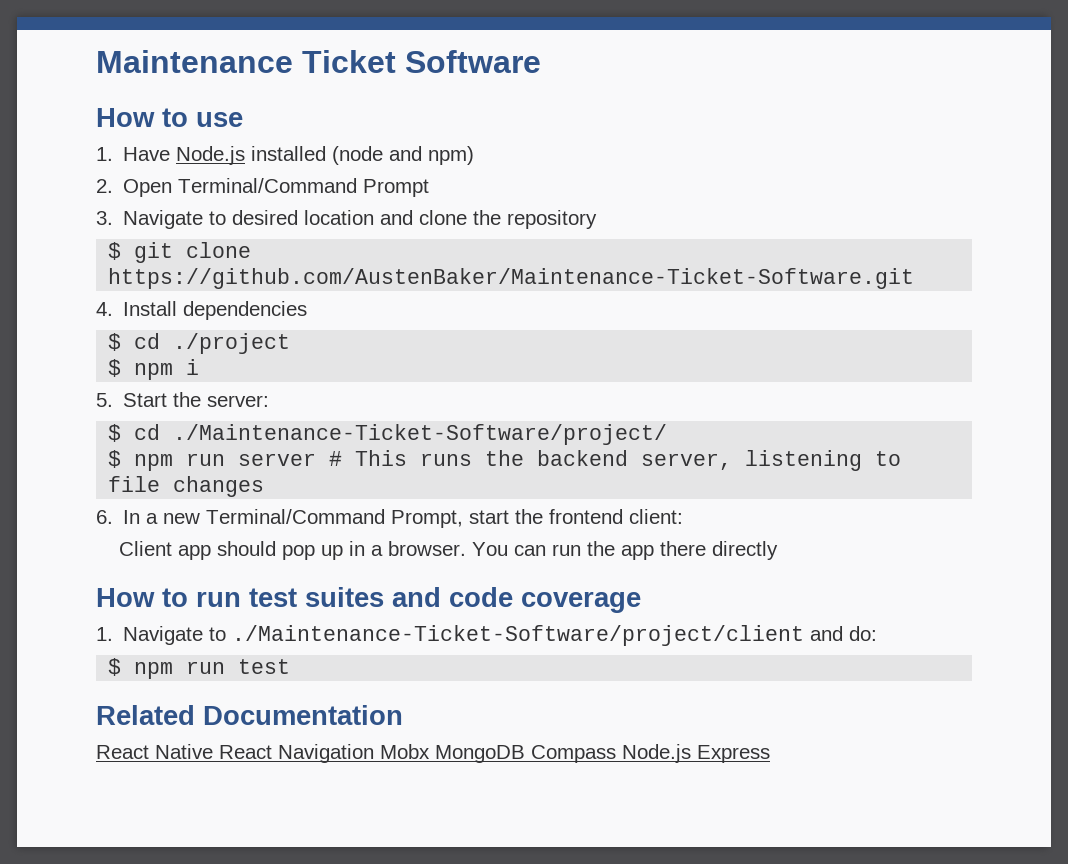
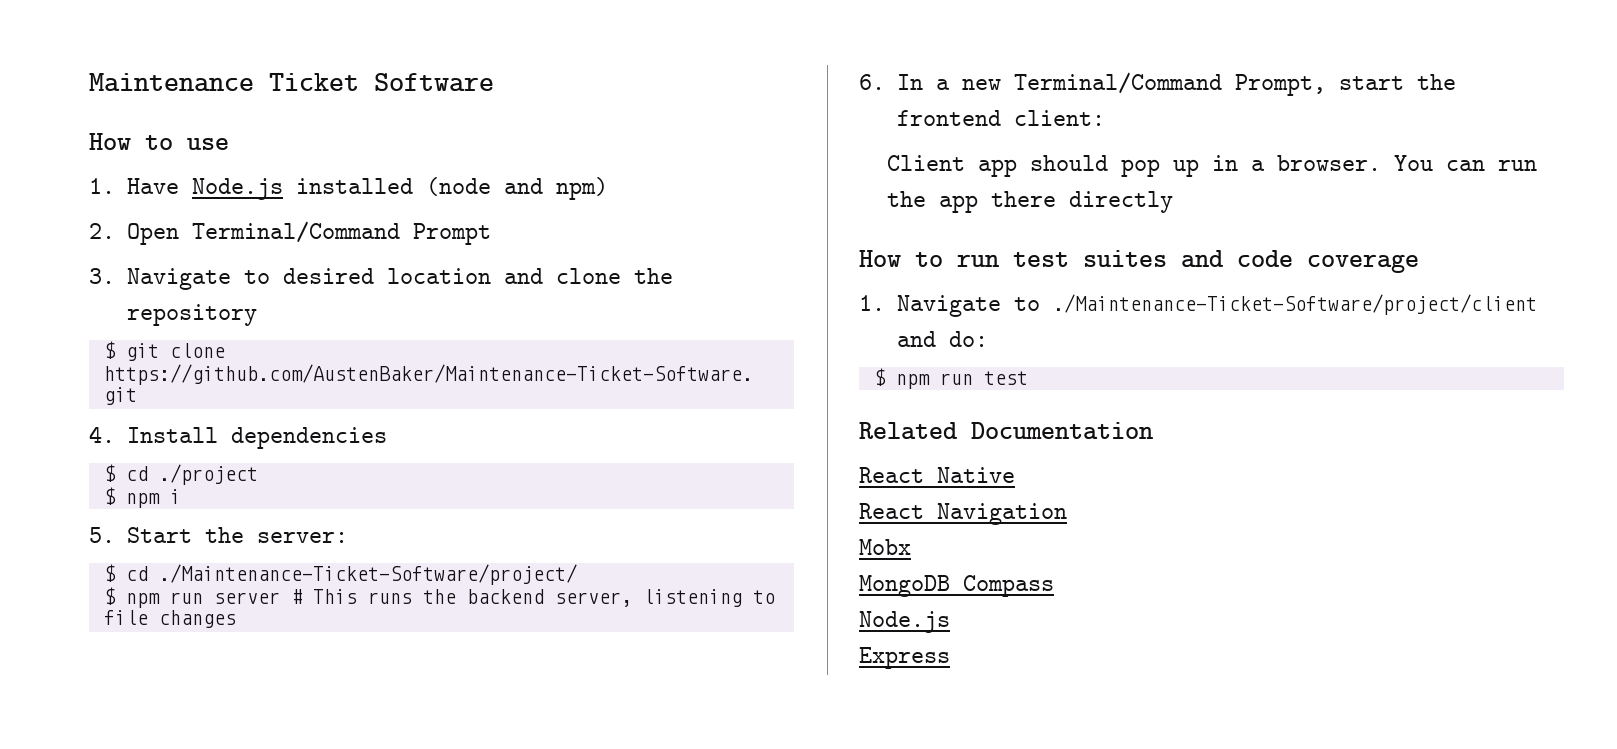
- React Native React Navigation Mobx MongoDB Compass Node.js Express
+ React Native
+ React Navigation
+ Mobx
+ MongoDB Compass
+ Node.js
+ Express

